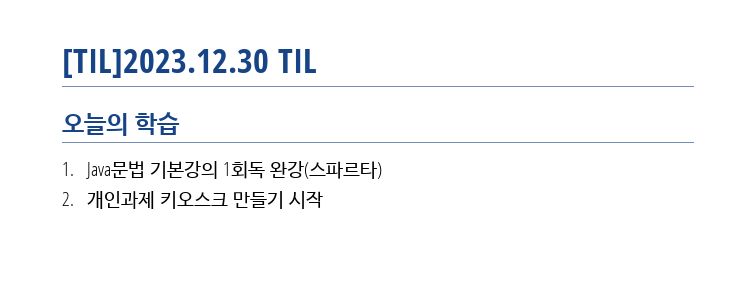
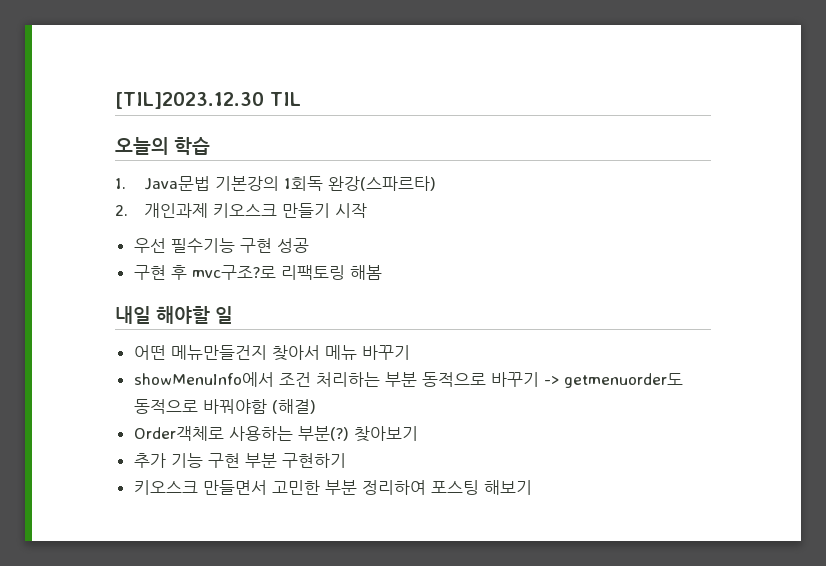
+ 우선 필수기능 구현 성공
+ 구현 후 mvc구조?로 리팩토링 해봄
+ 내일 해야할 일
+ 어떤 메뉴만들건지 찾아서 메뉴 바꾸기
+ showMenuInfo에서 조건 처리하는 부분 동적으로 바꾸기 -> getmenuorder도 동적으로 바꿔야함 (해결)
+ Order객체로 사용하는 부분(?) 찾아보기
+ 추가 기능 구현 부분 구현하기
+ 키오스크 만들면서 고민한 부분 정리하여 포스팅 해보기

